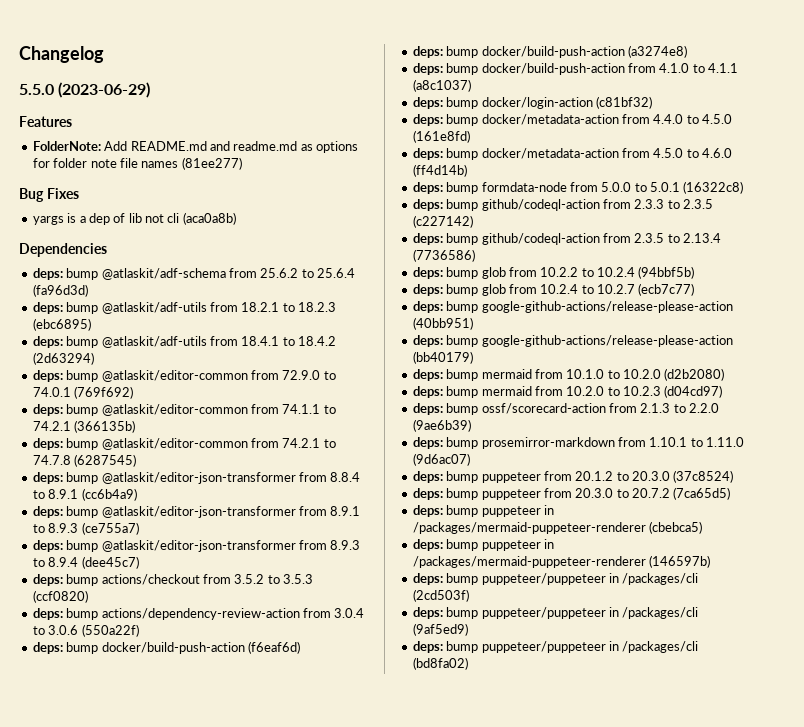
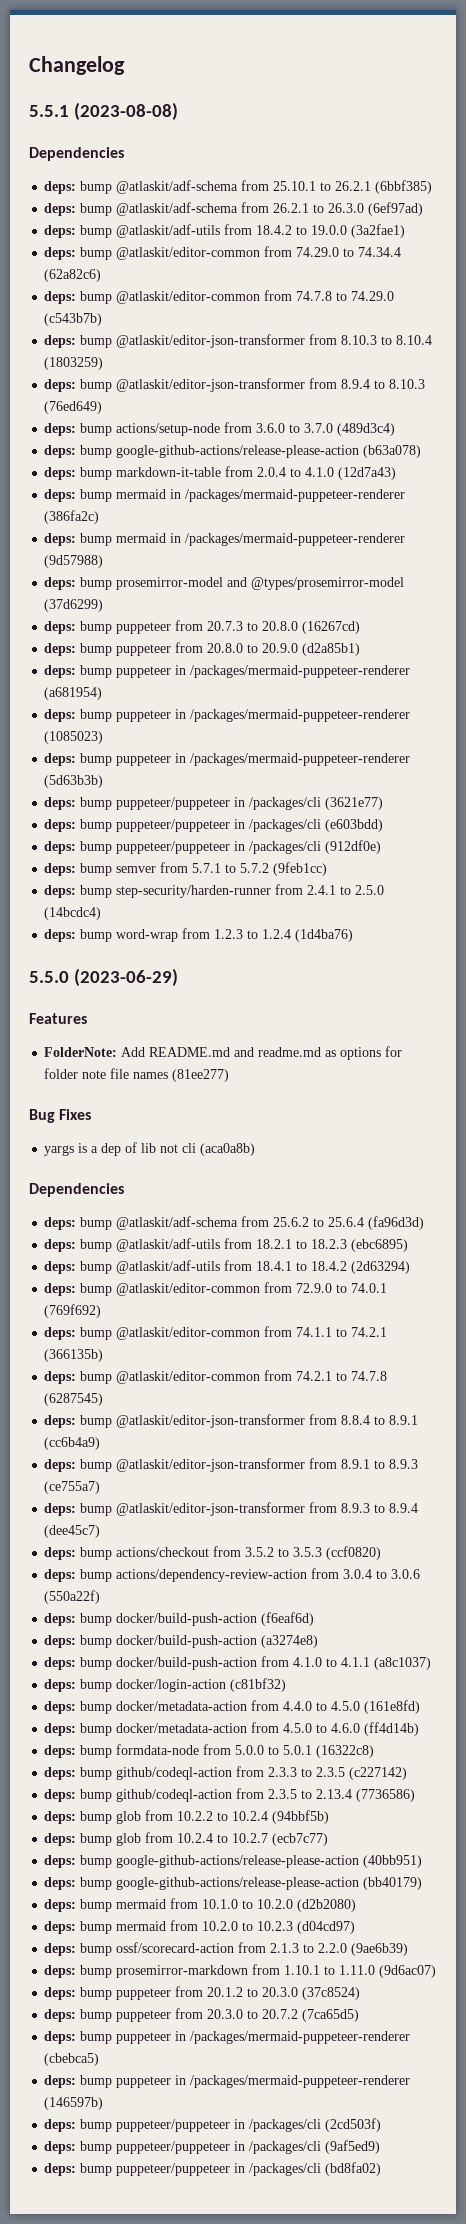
+ 5.5.1 (2023-08-08)
+ Dependencies
+ deps: bump @atlaskit/adf-schema from 25.10.1 to 26.2.1 (6bbf385)
+ deps: bump @atlaskit/adf-schema from 26.2.1 to 26.3.0 (6ef97ad)
+ deps: bump @atlaskit/adf-utils from 18.4.2 to 19.0.0 (3a2fae1)
+ deps: bump @atlaskit/editor-common from 74.29.0 to 74.34.4 (62a82c6)
+ deps: bump @atlaskit/editor-common from 74.7.8 to 74.29.0 (c543b7b)
+ deps: bump @atlaskit/editor-json-transformer from 8.10.3 to 8.10.4 (1803259)
+ deps: bump @atlaskit/editor-json-transformer from 8.9.4 to 8.10.3 (76ed649)
+ deps: bump actions/setup-node from 3.6.0 to 3.7.0 (489d3c4)
+ deps: bump google-github-actions/release-please-action (b63a078)
+ deps: bump markdown-it-table from 2.0.4 to 4.1.0 (12d7a43)
+ deps: bump mermaid in /packages/mermaid-puppeteer-renderer (386fa2c)
+ deps: bump mermaid in /packages/mermaid-puppeteer-renderer (9d57988)
+ deps: bump prosemirror-model and @types/prosemirror-model (37d6299)
+ deps: bump puppeteer from 20.7.3 to 20.8.0 (16267cd)
+ deps: bump puppeteer from 20.8.0 to 20.9.0 (d2a85b1)
+ deps: bump puppeteer in /packages/mermaid-puppeteer-renderer (a681954)
+ deps: bump puppeteer in /packages/mermaid-puppeteer-renderer (1085023)
+ deps: bump puppeteer in /packages/mermaid-puppeteer-renderer (5d63b3b)
+ deps: bump puppeteer/puppeteer in /packages/cli (3621e77)
+ deps: bump puppeteer/puppeteer in /packages/cli (e603bdd)
+ deps: bump puppeteer/puppeteer in /packages/cli (912df0e)
+ deps: bump semver from 5.7.1 to 5.7.2 (9feb1cc)
+ deps: bump step-security/harden-runner from 2.4.1 to 2.5.0 (14bcdc4)
+ deps: bump word-wrap from 1.2.3 to 1.2.4 (1d4ba76)

